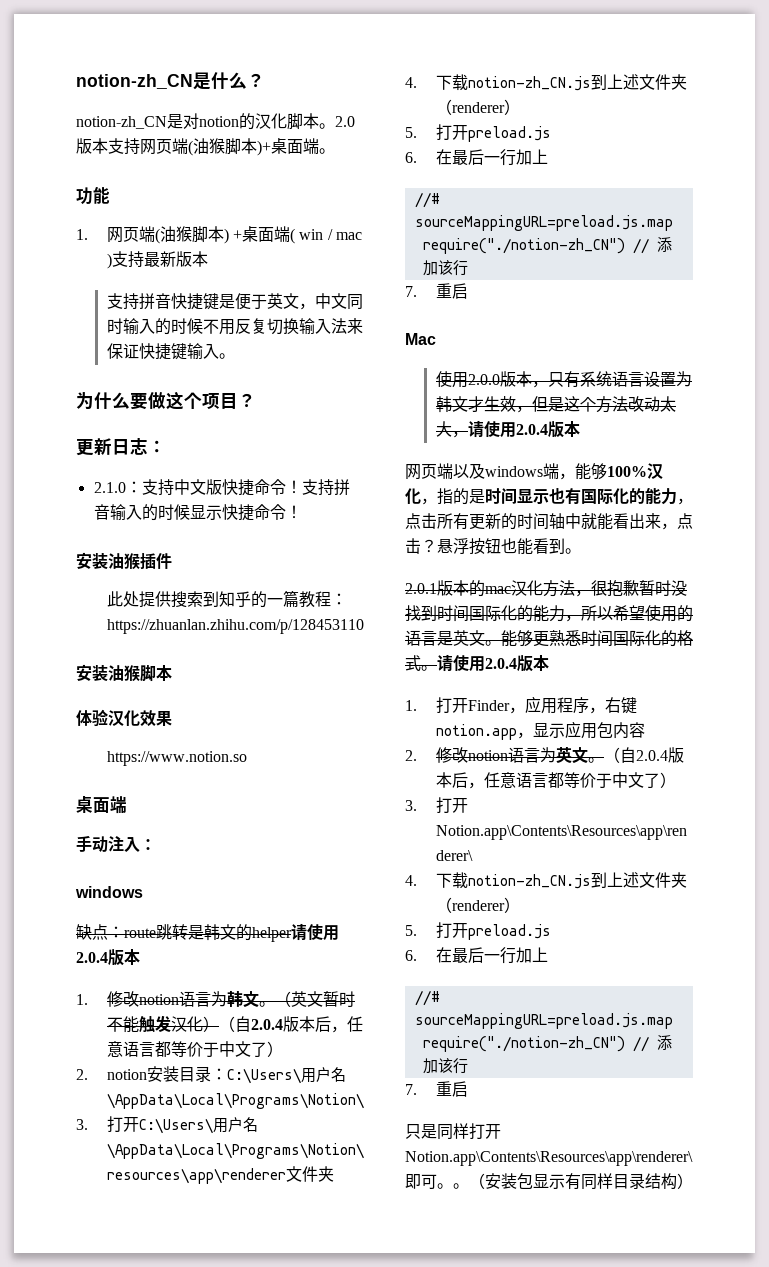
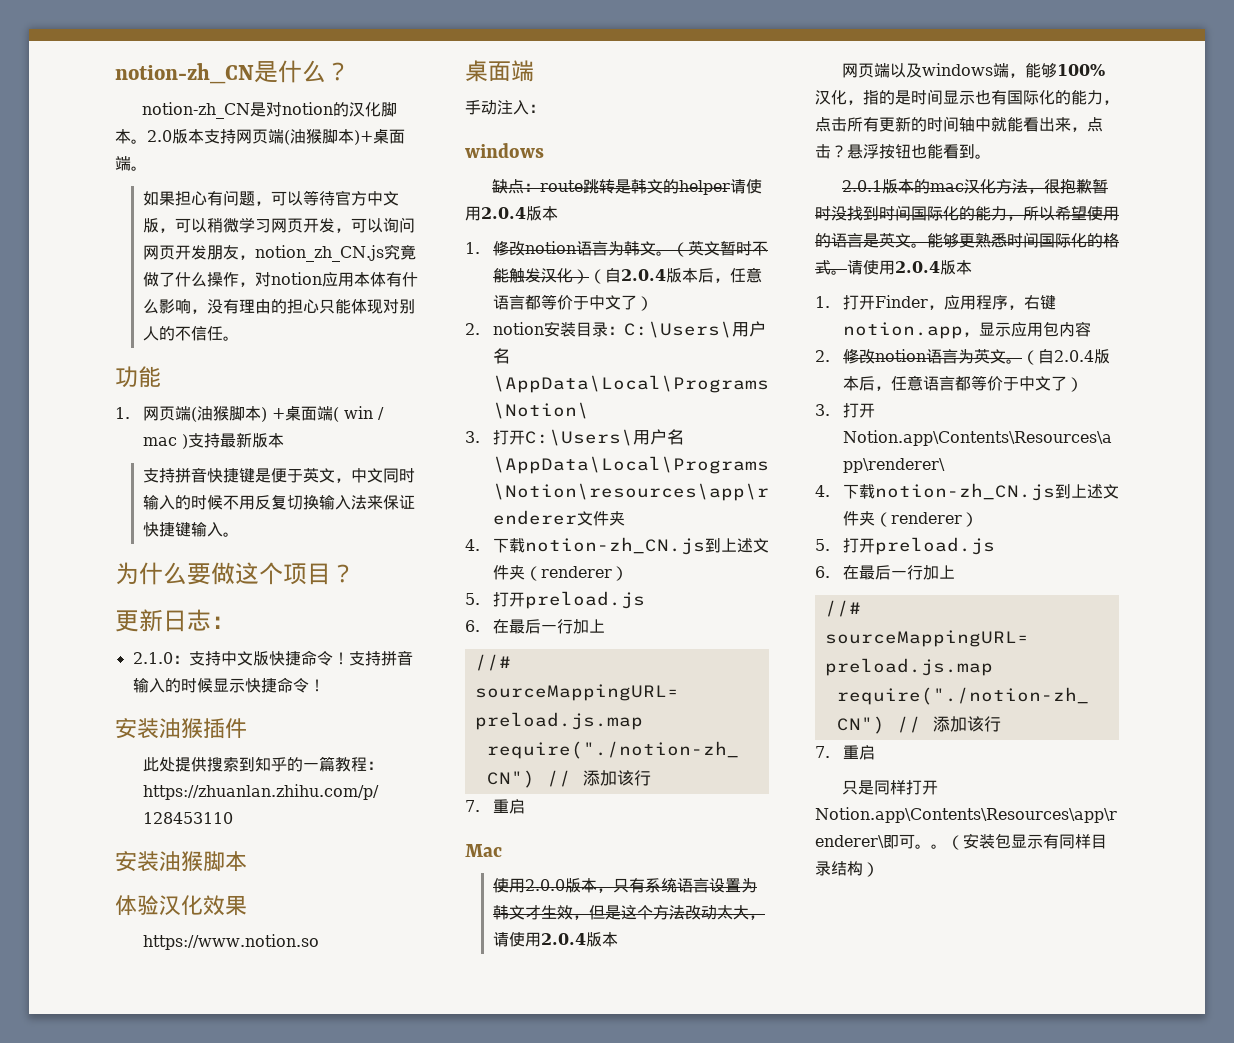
+ 如果担心有问题，可以等待官方中文版，可以稍微学习网页开发，可以询问网页开发朋友，notion_zh_CN.js究竟做了什么操作，对notion应用本体有什么影响，没有理由的担心只能体现对别人的不信任。

